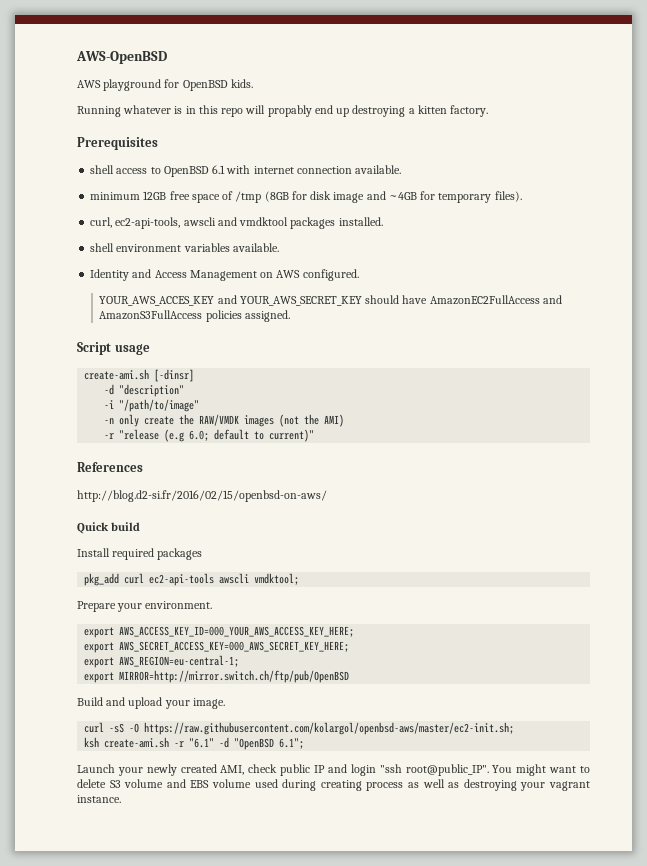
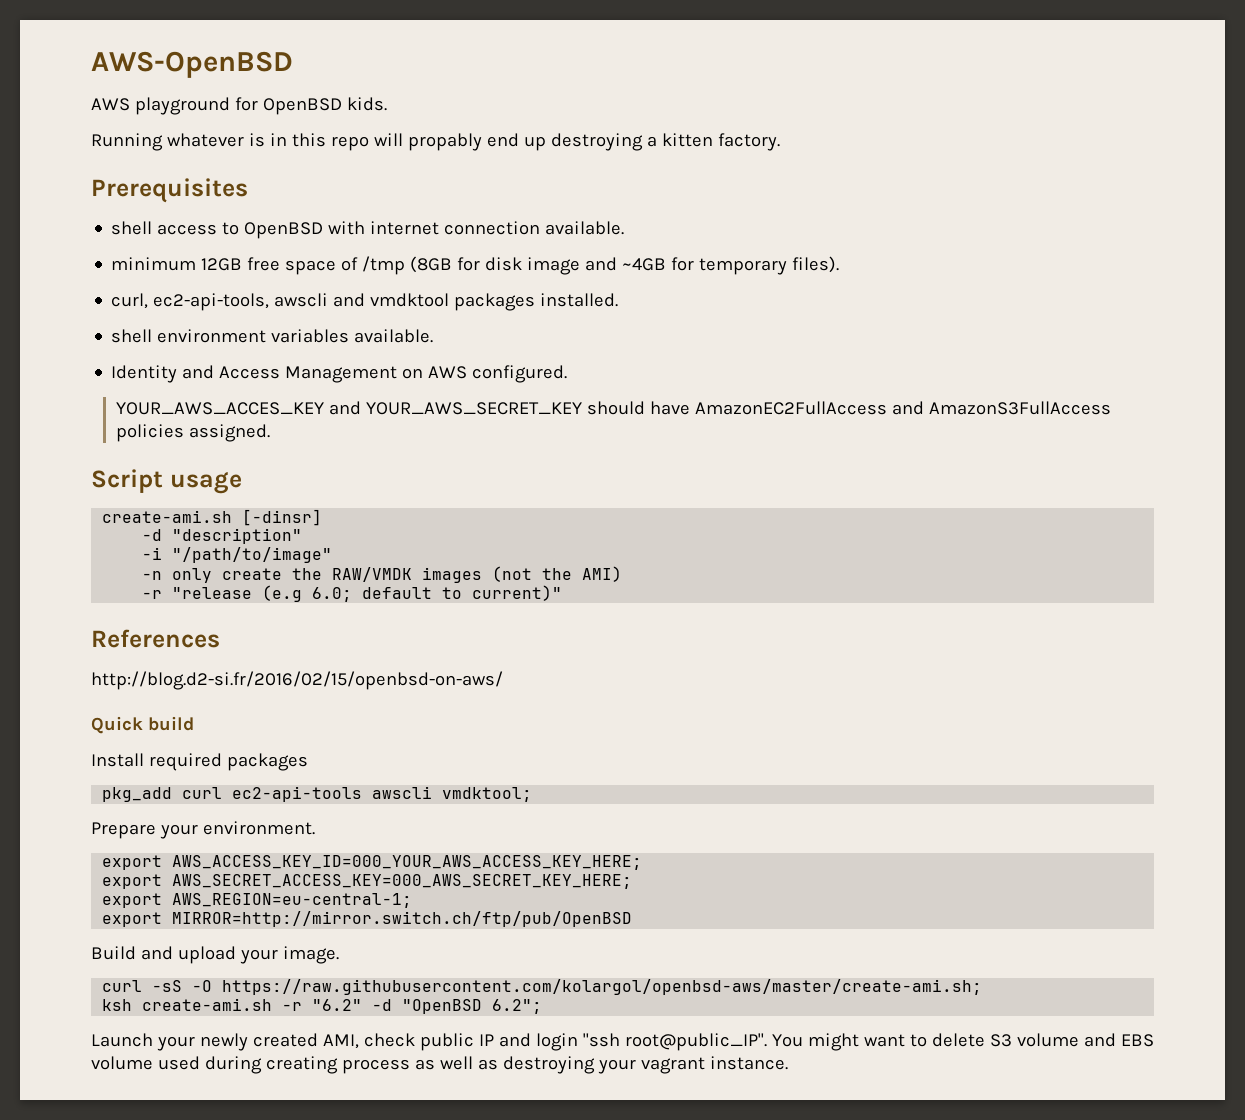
- shell access to OpenBSD 6.1 with internet connection available.
+ shell access to OpenBSD with internet connection available.
- curl -sS -O https://raw.githubusercontent.com/kolargol/openbsd-aws/master/ec2-init.sh;
+ curl -sS -O https://raw.githubusercontent.com/kolargol/openbsd-aws/master/create-ami.sh;
- ksh create-ami.sh -r "6.1" -d "OpenBSD 6.1";
+ ksh create-ami.sh -r "6.2" -d "OpenBSD 6.2";

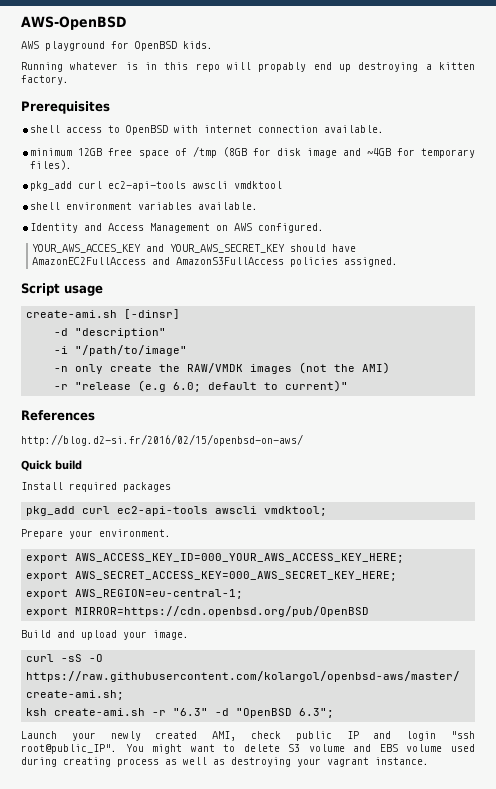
- curl, ec2-api-tools, awscli and vmdktool packages installed.
+ pkg_add curl ec2-api-tools awscli vmdktool
- export MIRROR=http://mirror.switch.ch/ftp/pub/OpenBSD
+ export MIRROR=https://cdn.openbsd.org/pub/OpenBSD
- ksh create-ami.sh -r "6.2" -d "OpenBSD 6.2";
+ ksh create-ami.sh -r "6.3" -d "OpenBSD 6.3";

